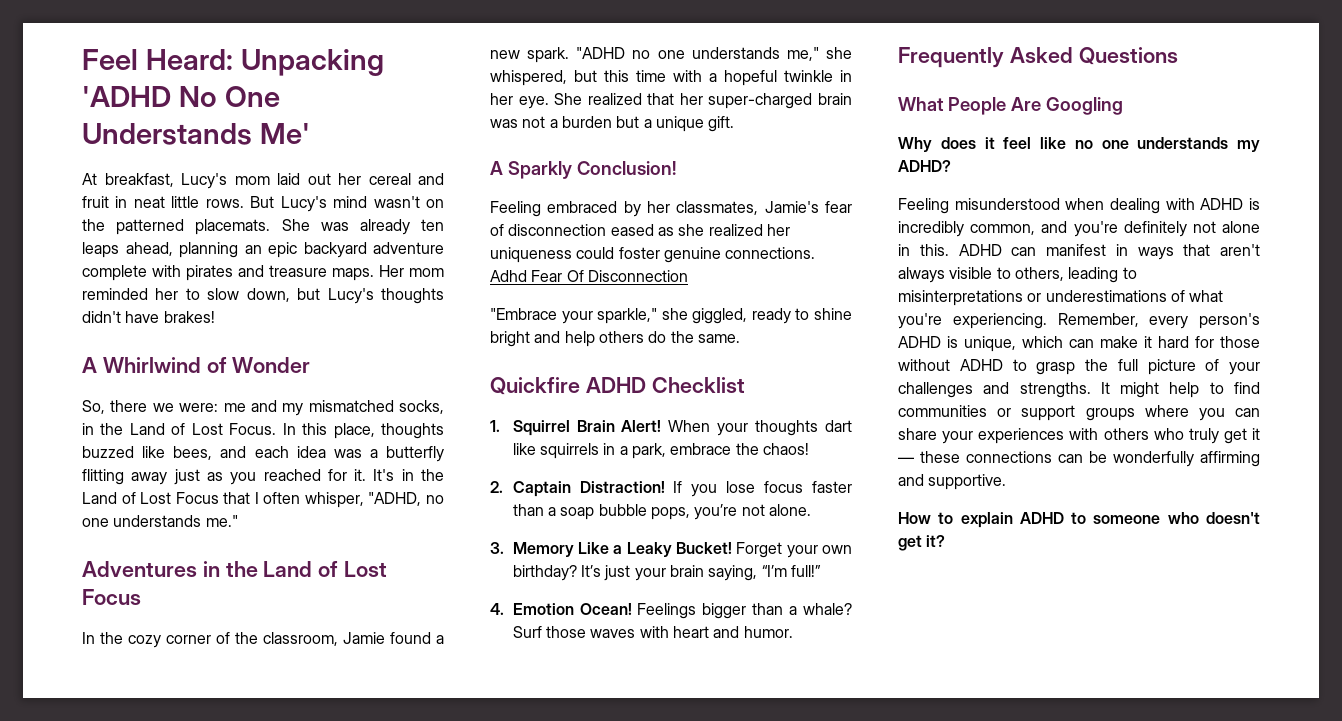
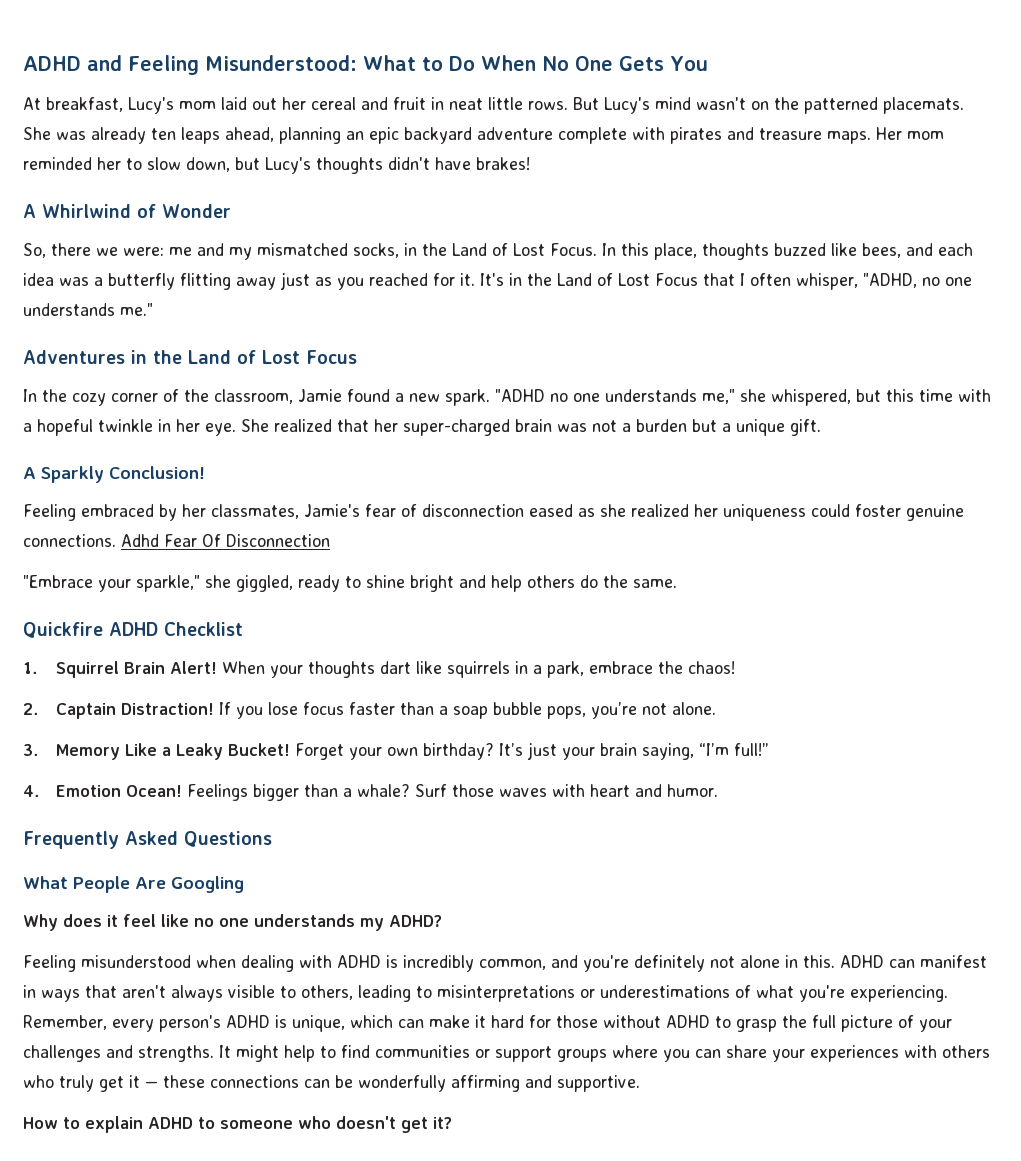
- Feel Heard: Unpacking 'ADHD No One Understands Me'
+ ADHD and Feeling Misunderstood: What to Do When No One Gets You

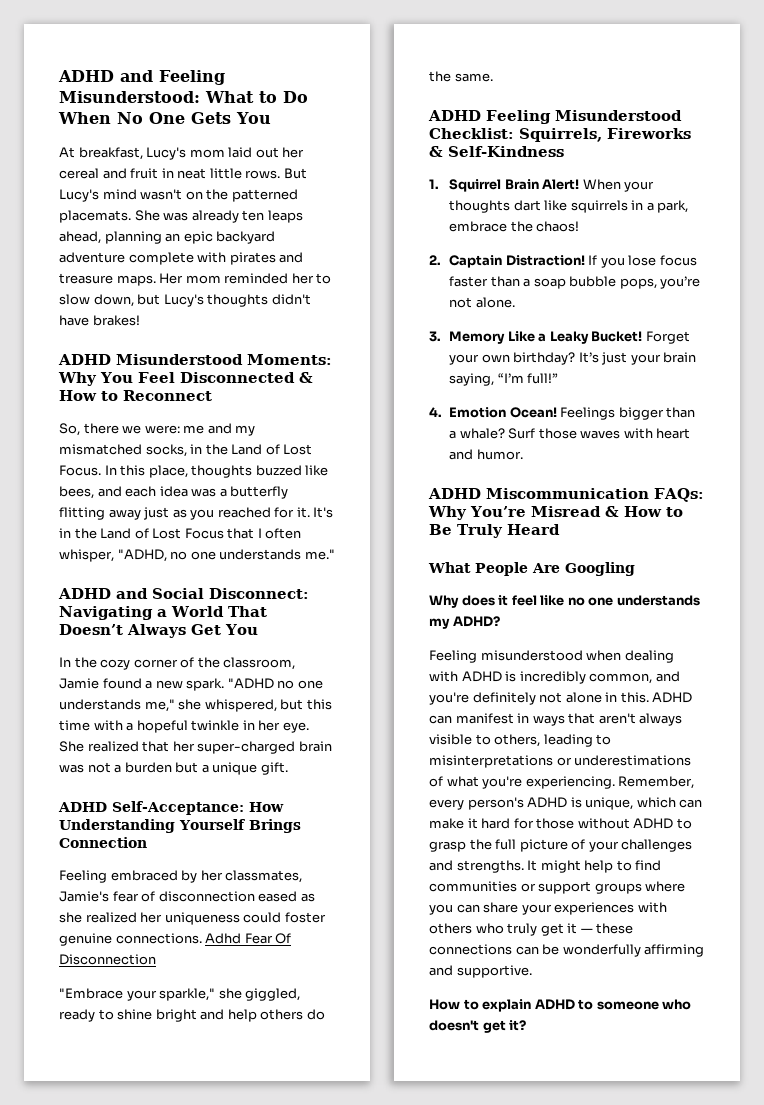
- A Whirlwind of Wonder
+ ADHD Misunderstood Moments: Why You Feel Disconnected & How to Reconnect
- Adventures in the Land of Lost Focus
+ ADHD and Social Disconnect: Navigating a World That Doesn’t Always Get You
- A Sparkly Conclusion!
+ ADHD Self-Acceptance: How Understanding Yourself Brings Connection
- Quickfire ADHD Checklist
+ ADHD Feeling Misunderstood Checklist: Squirrels, Fireworks & Self-Kindness
- Frequently Asked Questions
+ ADHD Miscommunication FAQs: Why You’re Misread & How to Be Truly Heard

